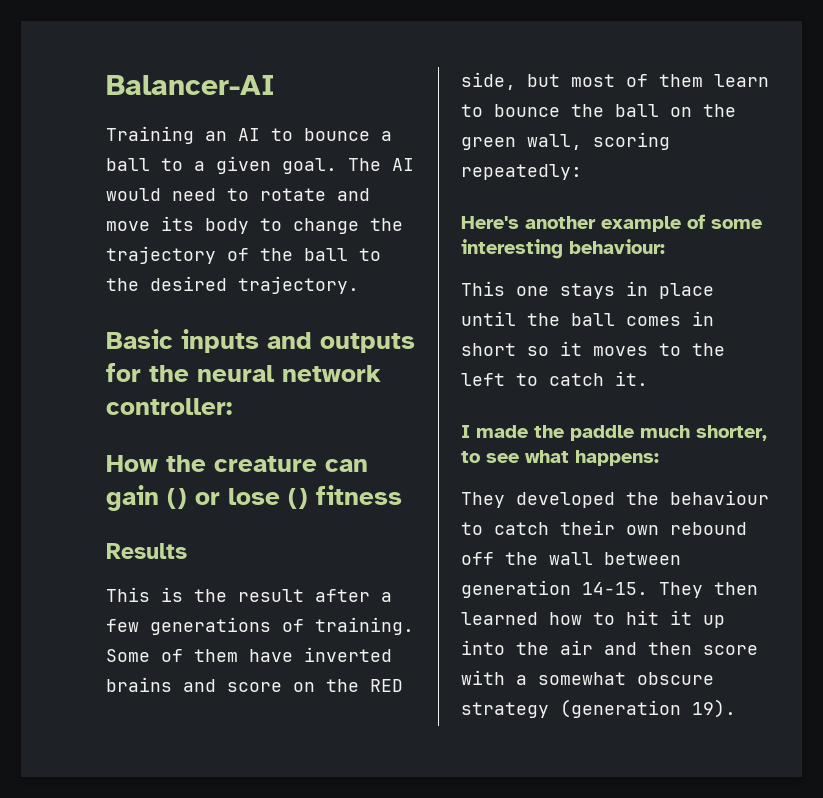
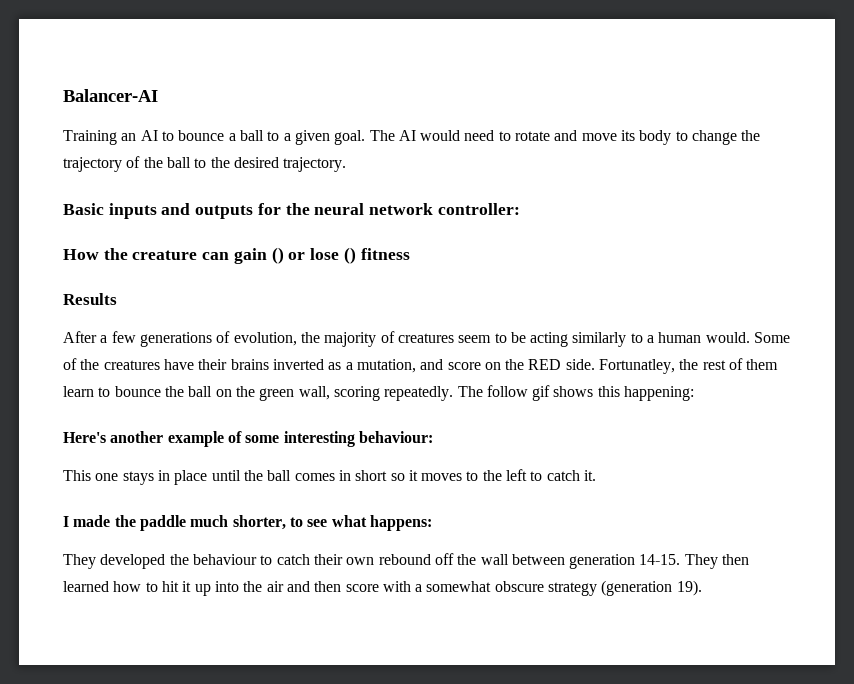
- This is the result after a few generations of training. Some of them have inverted brains and score on the RED side, but most of them learn to bounce the ball on the green wall, scoring repeatedly:
+ After a few generations of evolution, the majority of creatures seem to be acting similarly to a human would. Some of the creatures have their brains inverted as a mutation, and score on the RED side. Fortunatley, the rest of them learn to bounce the ball on the green wall, scoring repeatedly. The follow gif shows this happening:

